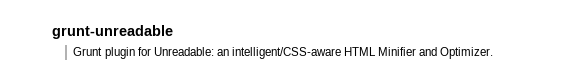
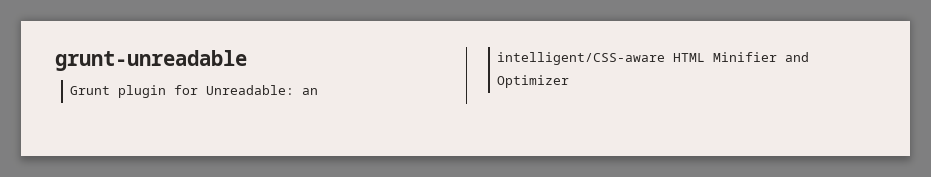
- Grunt plugin for Unreadable: an intelligent/CSS-aware HTML Minifier and Optimizer.
+ Grunt plugin for Unreadable: an intelligent/CSS-aware HTML Minifier and Optimizer

